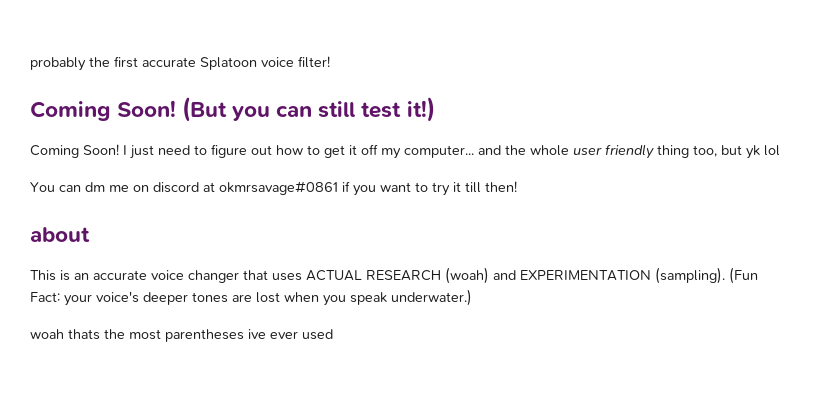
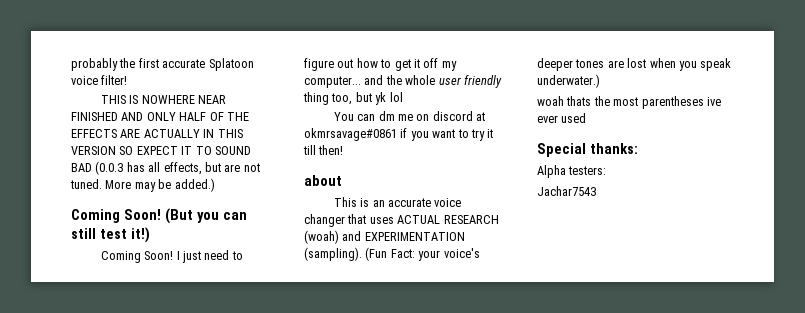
+ THIS IS NOWHERE NEAR FINISHED AND ONLY HALF OF THE EFFECTS ARE ACTUALLY IN THIS VERSION SO EXPECT IT TO SOUND BAD (0.0.3 has all effects, but are not tuned. More may be added.)
+ Special thanks:
+ Alpha testers:
+ Jachar7543

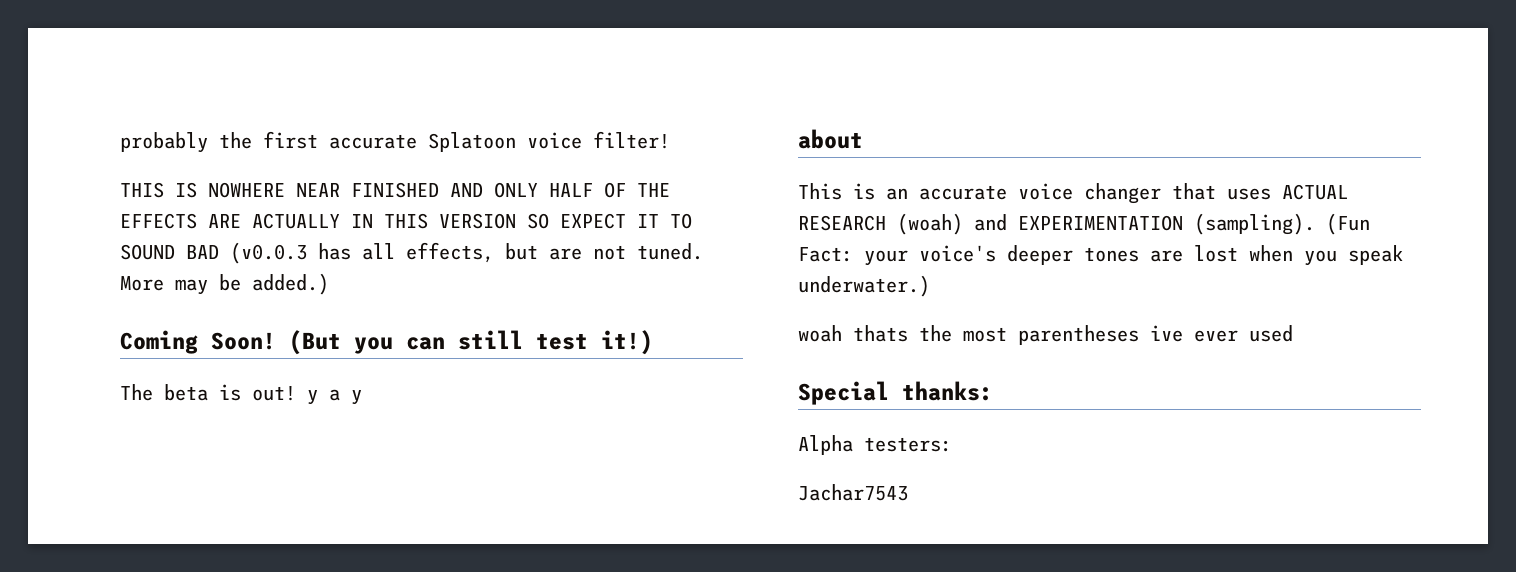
- THIS IS NOWHERE NEAR FINISHED AND ONLY HALF OF THE EFFECTS ARE ACTUALLY IN THIS VERSION SO EXPECT IT TO SOUND BAD (0.0.3 has all effects, but are not tuned.
+ THIS IS NOWHERE NEAR FINISHED AND ONLY HALF OF THE EFFECTS ARE ACTUALLY IN THIS VERSION SO EXPECT IT TO SOUND BAD (v0.0.3 has all effects, but are not tuned.
- Coming Soon! I just need to figure out how to get it off my computer... and the whole user friendly thing too, but yk lol
- You can dm me on discord at okmrsavage#0861 if you want to try it till then!
+ The beta is out! y a y

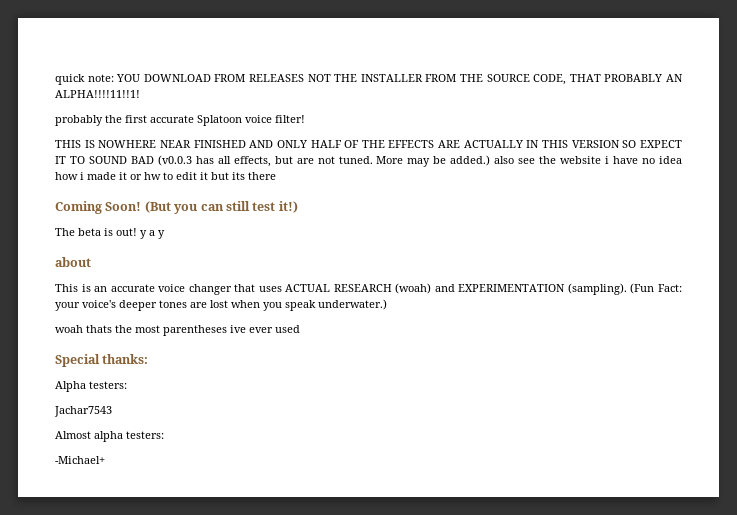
+ quick note: YOU DOWNLOAD FROM RELEASES NOT THE INSTALLER FROM THE SOURCE CODE, THAT PROBABLY AN ALPHA!!!!11!!1!
- More may be added.)
+ More may be added.) also see the website i have no idea how i made it or hw to edit it but its there
+ Almost alpha testers:
+ -Michael+

